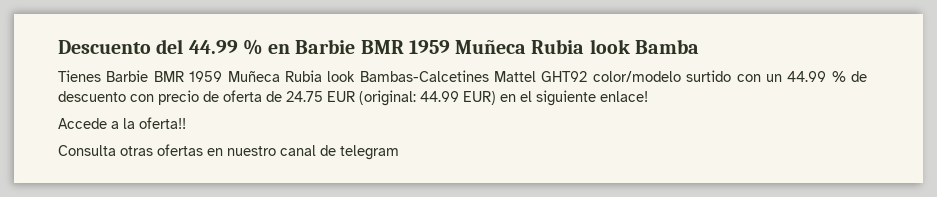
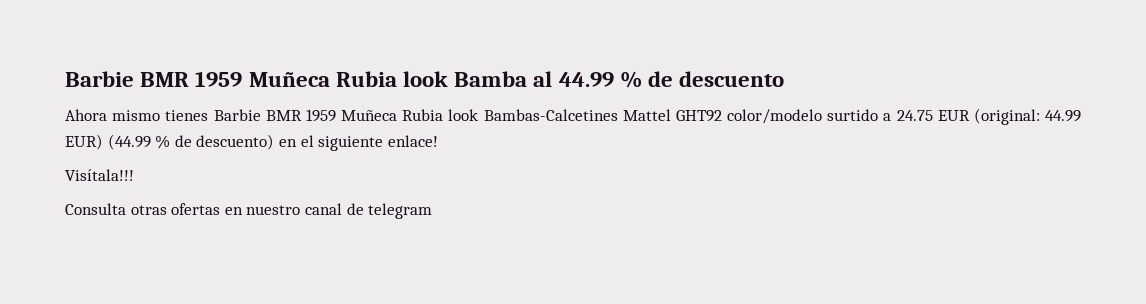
- Descuento del 44.99 % en Barbie BMR 1959 Muñeca Rubia look Bamba
- Tienes Barbie BMR 1959 Muñeca Rubia look Bambas-Calcetines Mattel GHT92 color/modelo surtido con un 44.99 % de descuento con precio de oferta de 24.75 EUR (original: 44.99 EUR) en el siguiente enlace!
+ Barbie BMR 1959 Muñeca Rubia look Bamba al 44.99 % de descuento
+ Ahora mismo tienes Barbie BMR 1959 Muñeca Rubia look Bambas-Calcetines Mattel GHT92 color/modelo surtido a 24.75 EUR (original: 44.99 EUR) (44.99 % de descuento) en el siguiente enlace!
- Accede a la oferta!!
+ Visítala!!!

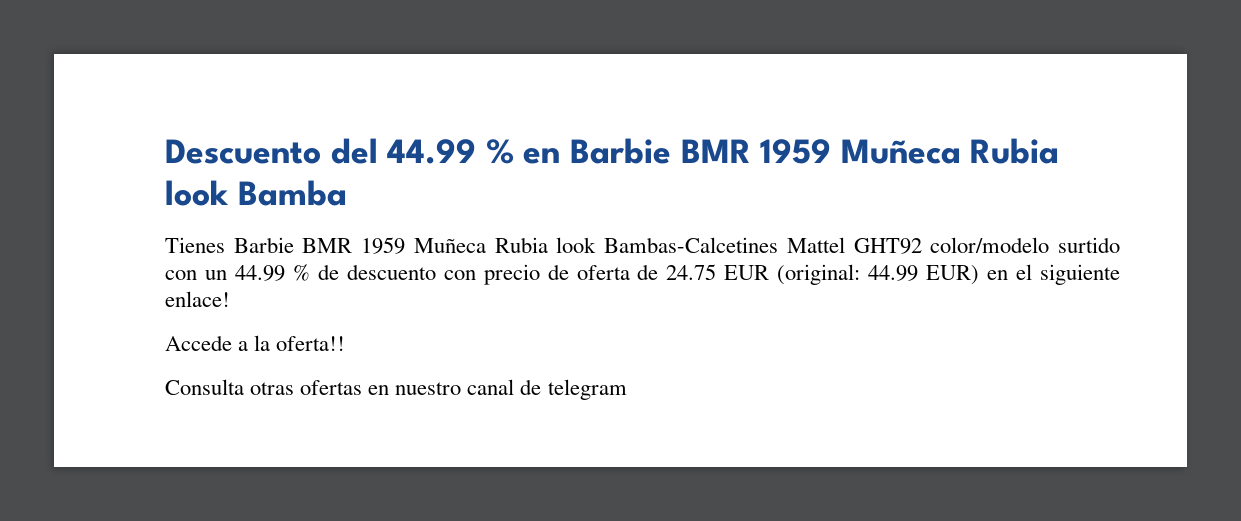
- Barbie BMR 1959 Muñeca Rubia look Bamba al 44.99 % de descuento
- Ahora mismo tienes Barbie BMR 1959 Muñeca Rubia look Bambas-Calcetines Mattel GHT92 color/modelo surtido a 24.75 EUR (original: 44.99 EUR) (44.99 % de descuento) en el siguiente enlace!
+ Descuento del 44.99 % en Barbie BMR 1959 Muñeca Rubia look Bamba
+ Tienes Barbie BMR 1959 Muñeca Rubia look Bambas-Calcetines Mattel GHT92 color/modelo surtido con un 44.99 % de descuento con precio de oferta de 24.75 EUR (original: 44.99 EUR) en el siguiente enlace!
- Visítala!!!
+ Accede a la oferta!!

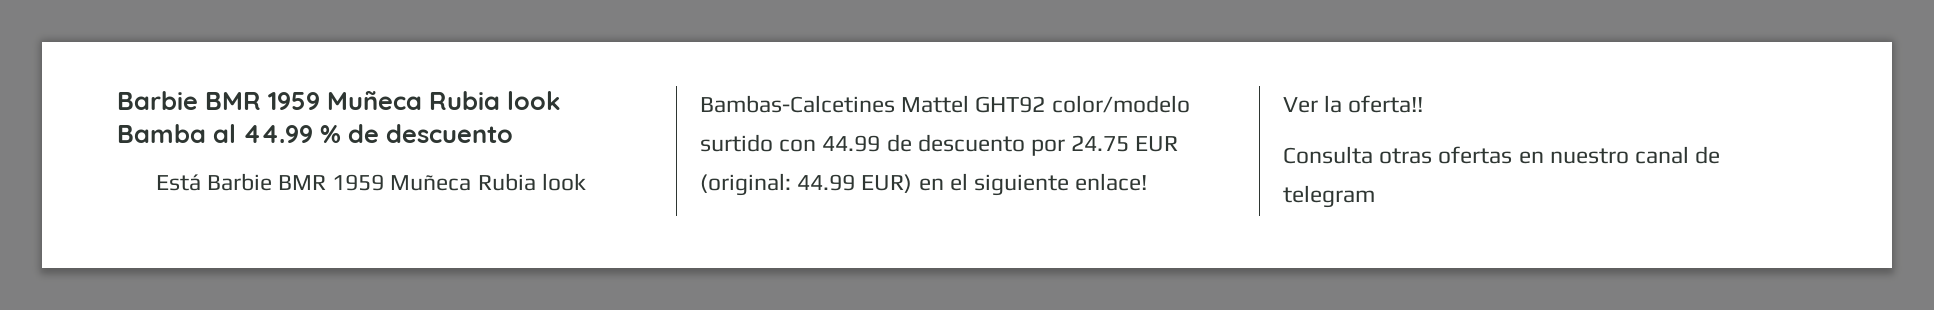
- Descuento del 44.99 % en Barbie BMR 1959 Muñeca Rubia look Bamba
- Tienes Barbie BMR 1959 Muñeca Rubia look Bambas-Calcetines Mattel GHT92 color/modelo surtido con un 44.99 % de descuento con precio de oferta de 24.75 EUR (original: 44.99 EUR) en el siguiente enlace!
+ Barbie BMR 1959 Muñeca Rubia look Bamba al 44.99 % de descuento
+ Está Barbie BMR 1959 Muñeca Rubia look Bambas-Calcetines Mattel GHT92 color/modelo surtido con 44.99 de descuento por 24.75 EUR (original: 44.99 EUR) en el siguiente enlace!
- Accede a la oferta!!
+ Ver la oferta!!

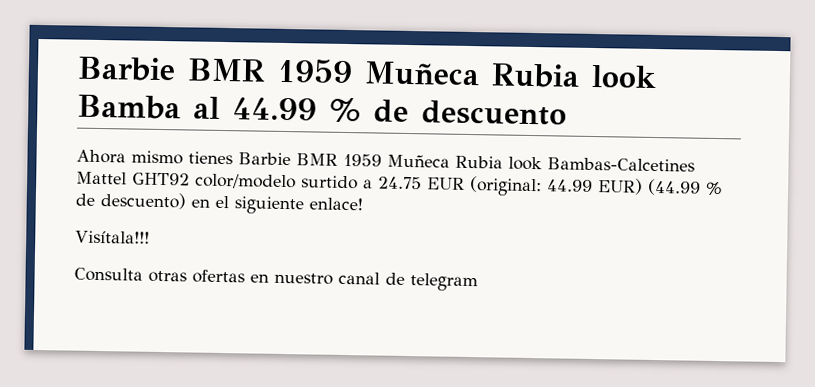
- Está Barbie BMR 1959 Muñeca Rubia look Bambas-Calcetines Mattel GHT92 color/modelo surtido con 44.99 de descuento por 24.75 EUR (original: 44.99 EUR) en el siguiente enlace!
+ Ahora mismo tienes Barbie BMR 1959 Muñeca Rubia look Bambas-Calcetines Mattel GHT92 color/modelo surtido a 24.75 EUR (original: 44.99 EUR) (44.99 % de descuento) en el siguiente enlace!
- Ver la oferta!!
+ Visítala!!!

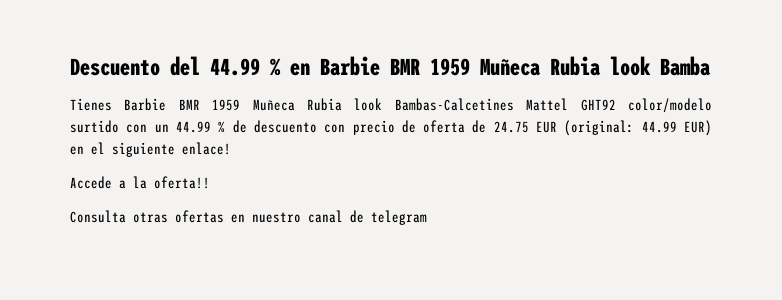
- Barbie BMR 1959 Muñeca Rubia look Bamba al 44.99 % de descuento
- Ahora mismo tienes Barbie BMR 1959 Muñeca Rubia look Bambas-Calcetines Mattel GHT92 color/modelo surtido a 24.75 EUR (original: 44.99 EUR) (44.99 % de descuento) en el siguiente enlace!
+ Descuento del 44.99 % en Barbie BMR 1959 Muñeca Rubia look Bamba
+ Tienes Barbie BMR 1959 Muñeca Rubia look Bambas-Calcetines Mattel GHT92 color/modelo surtido con un 44.99 % de descuento con precio de oferta de 24.75 EUR (original: 44.99 EUR) en el siguiente enlace!
- Visítala!!!
+ Accede a la oferta!!

